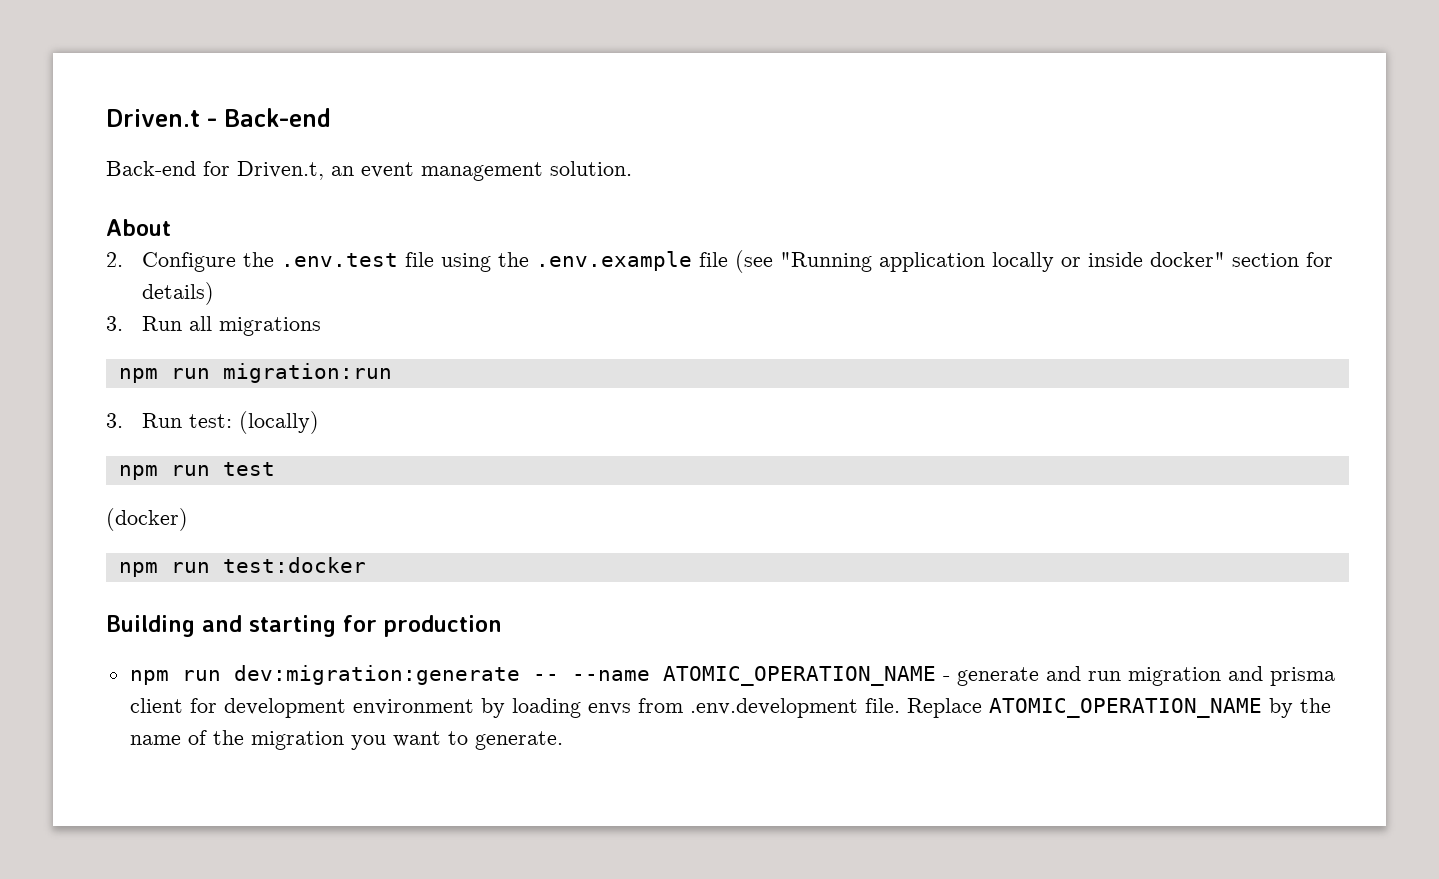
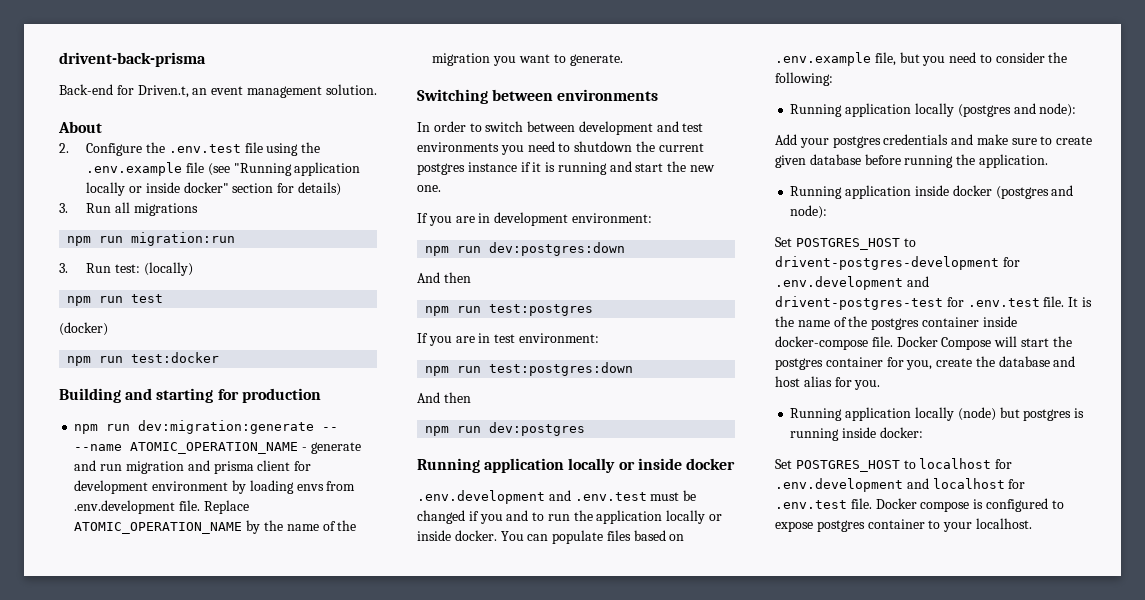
- Driven.t - Back-end
+ drivent-back-prisma
+ Switching between environments
+ In order to switch between development and test environments you need to shutdown the current postgres instance if it is running and start the new one.
+ If you are in development environment:
+ npm run dev:postgres:down
+ And then
+ npm run test:postgres
+ If you are in test environment:
+ npm run test:postgres:down
+ And then
+ npm run dev:postgres
+ Running application locally or inside docker
+ .env.development and .env.test must be changed if you and to run the application locally or inside docker. You can populate files based on .env.example file, but you need to consider the following:
+ Running application locally (postgres and node):
+ Add your postgres credentials and make sure to create given database before running the application.
+ Running application inside docker (postgres and node):
+ Set POSTGRES_HOST to drivent-postgres-development for .env.development and drivent-postgres-test for .env.test file. It is the name of the postgres container inside docker-compose file. Docker Compose will start the postgres container for you, create the database and host alias for you.
+ Running application locally (node) but postgres is running inside docker:
+ Set POSTGRES_HOST to localhost for .env.development and localhost for .env.test file. Docker compose is configured to expose postgres container to your localhost.

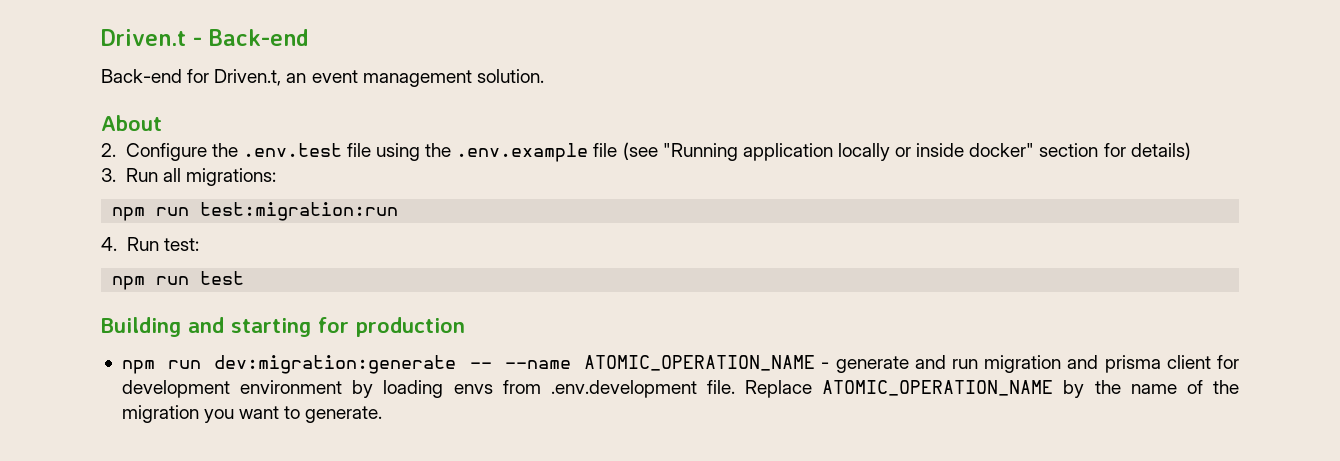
- drivent-back-prisma
+ Driven.t - Back-end
- 3. Run all migrations
- npm run migration:run
- 3. Run test: (locally)
+ 3. Run all migrations:
+ npm run test:migration:run
+ 4. Run test:
- (docker)
- npm run test:docker
- Switching between environments
- In order to switch between development and test environments you need to shutdown the current postgres instance if it is running and start the new one.
- If you are in development environment:
- npm run dev:postgres:down
- And then
- npm run test:postgres
- If you are in test environment:
- npm run test:postgres:down
- And then
- npm run dev:postgres
- Running application locally or inside docker
- .env.development and .env.test must be changed if you and to run the application locally or inside docker. You can populate files based on .env.example file, but you need to consider the following:
- Running application locally (postgres and node):
- Add your postgres credentials and make sure to create given database before running the application.
- Running application inside docker (postgres and node):
- Set POSTGRES_HOST to drivent-postgres-development for .env.development and drivent-postgres-test for .env.test file. It is the name of the postgres container inside docker-compose file. Docker Compose will start the postgres container for you, create the database and host alias for you.
- Running application locally (node) but postgres is running inside docker:
- Set POSTGRES_HOST to localhost for .env.development and localhost for .env.test file. Docker compose is configured to expose postgres container to your localhost.

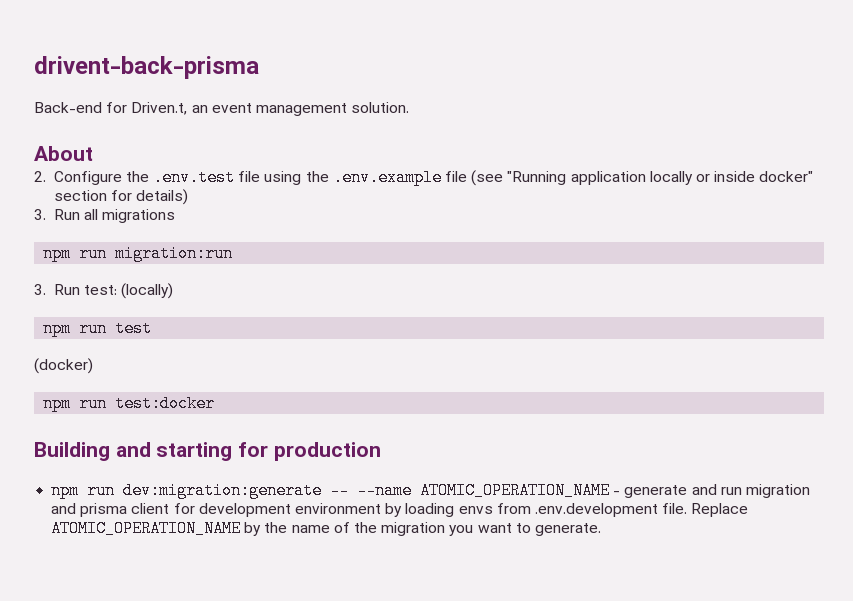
- Driven.t - Back-end
+ drivent-back-prisma
- 3. Run all migrations:
- npm run test:migration:run
- 4. Run test:
+ 3. Run all migrations
+ npm run migration:run
+ 3. Run test: (locally)
+ (docker)
+ npm run test:docker

